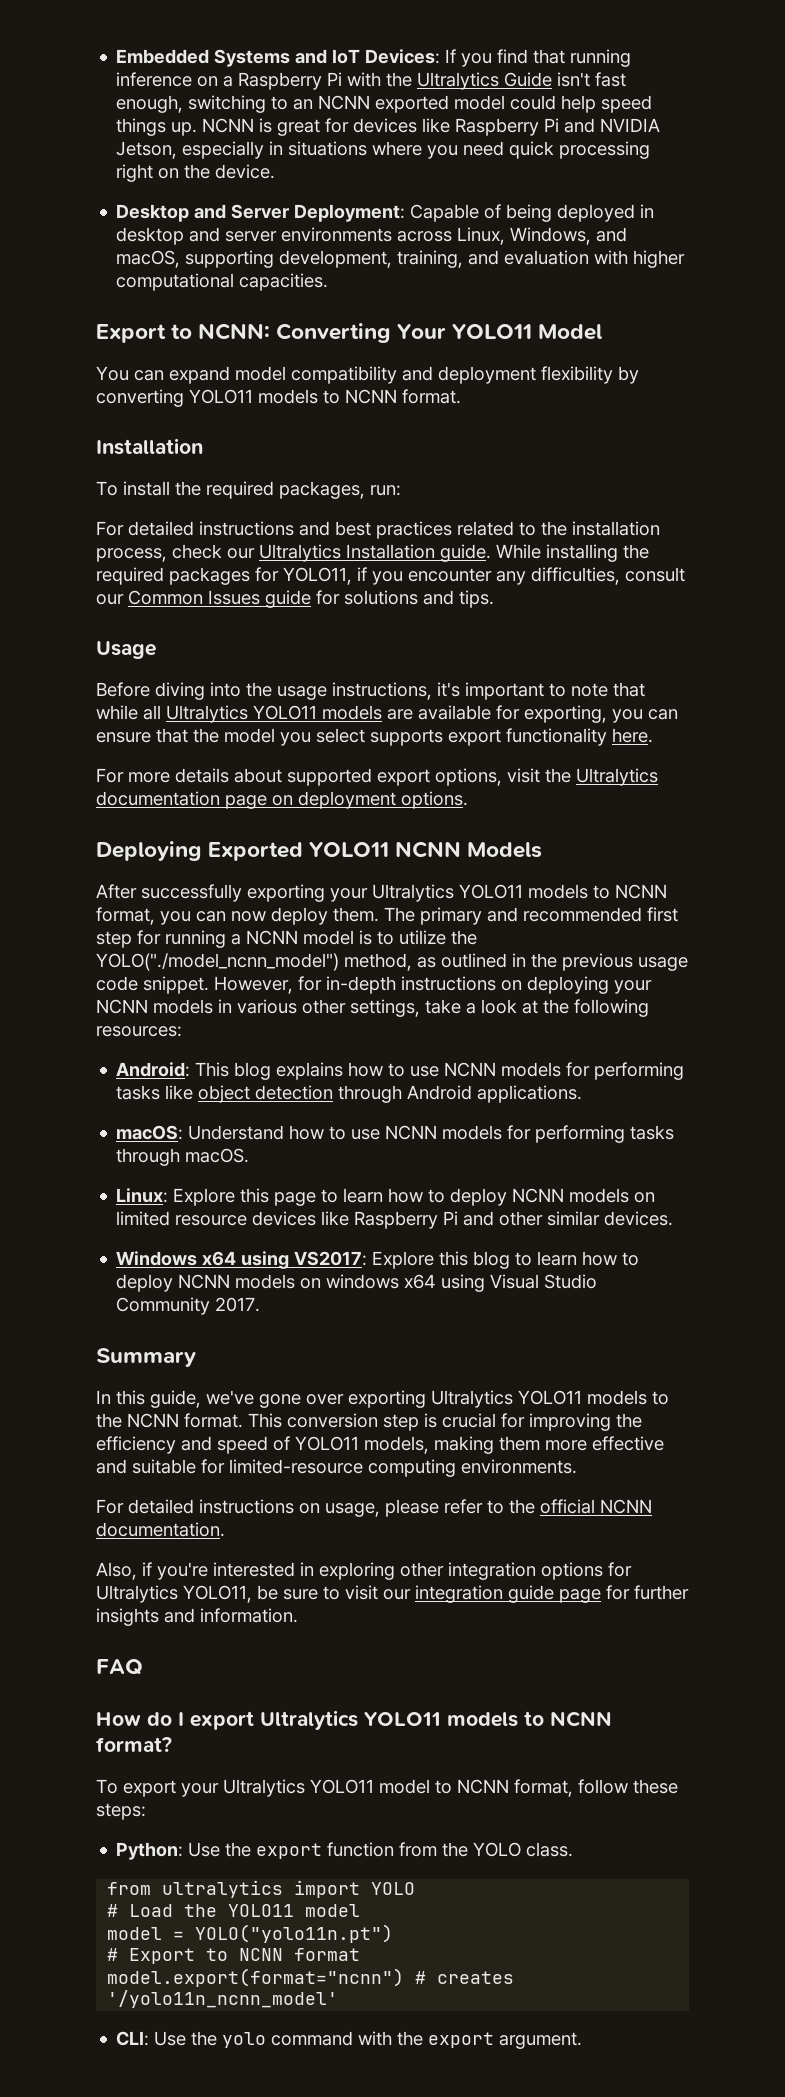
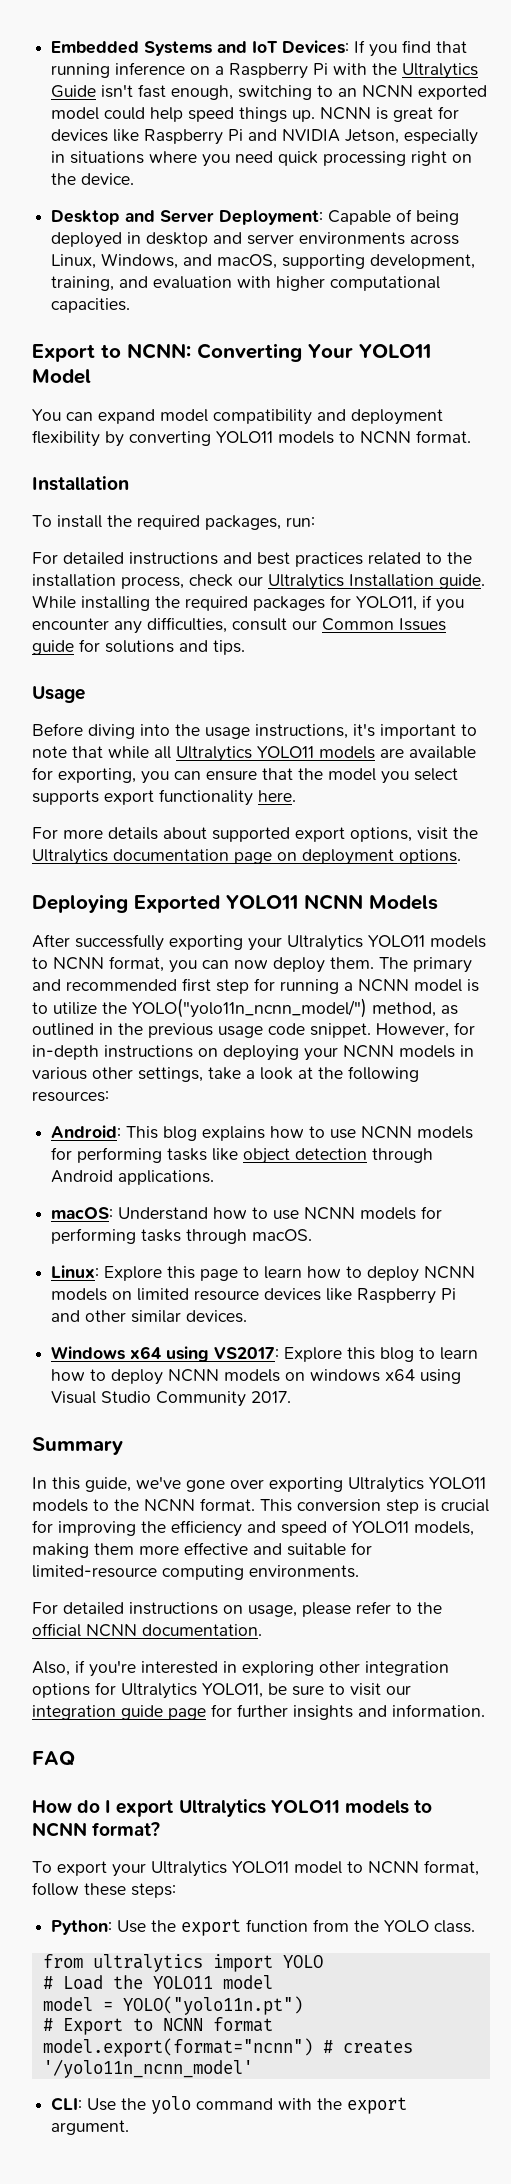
- The primary and recommended first step for running a NCNN model is to utilize the YOLO("./model_ncnn_model") method, as outlined in the previous usage code snippet.
+ The primary and recommended first step for running a NCNN model is to utilize the YOLO("yolo11n_ncnn_model/") method, as outlined in the previous usage code snippet.

